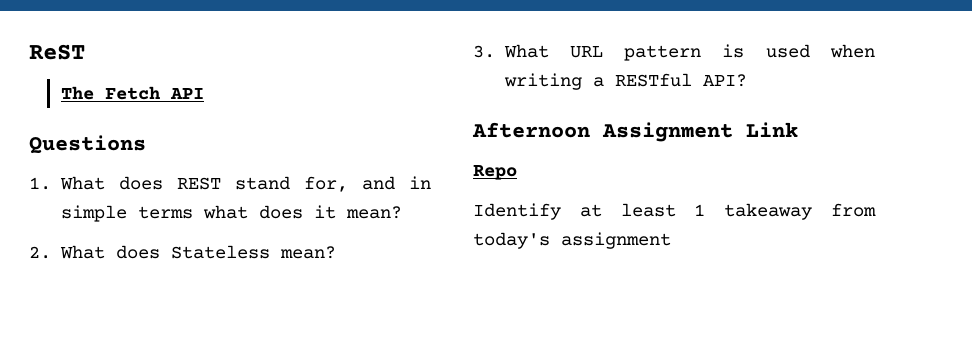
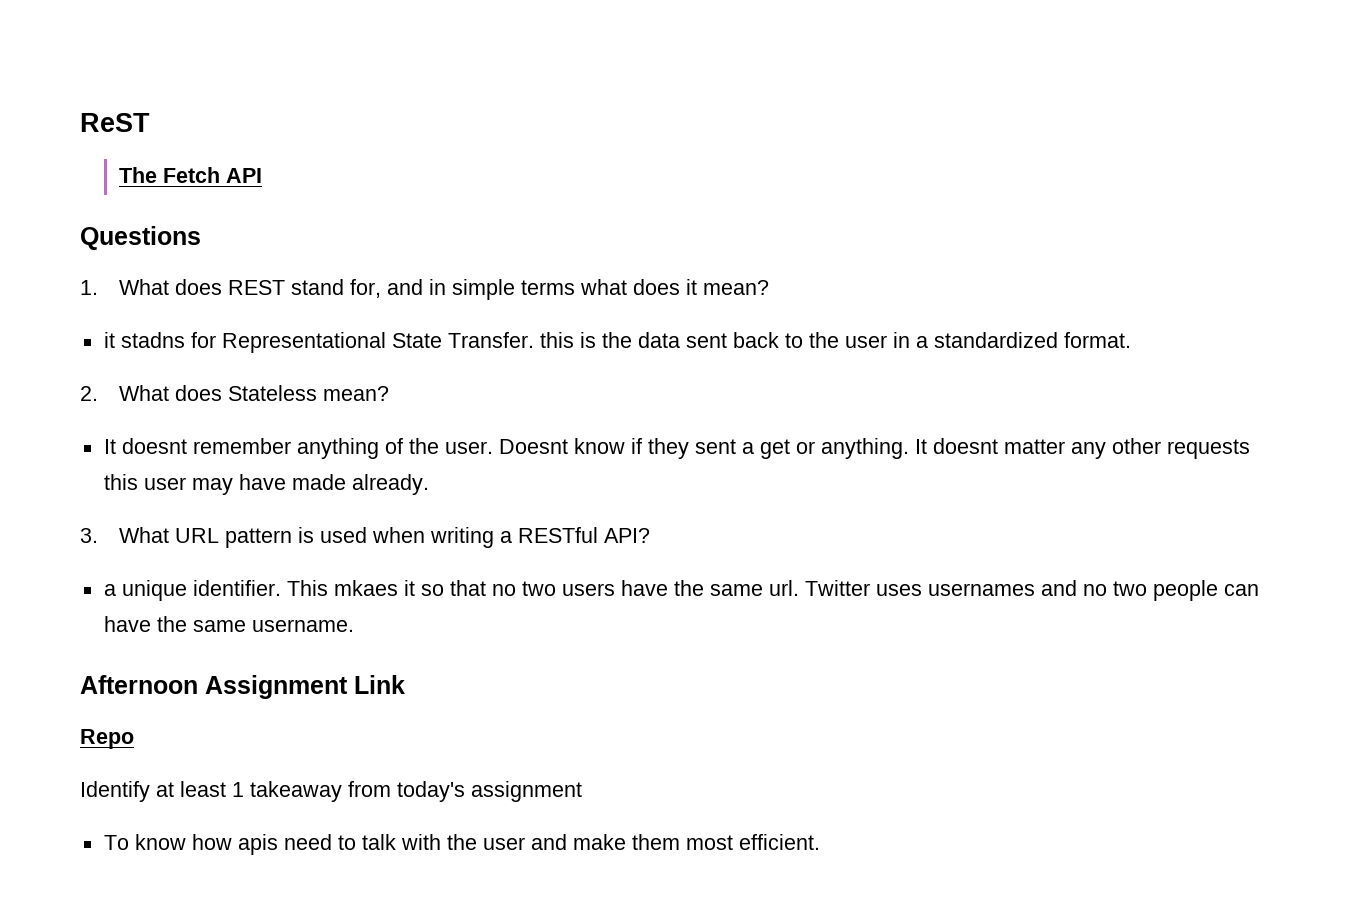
+ it stadns for Representational State Transfer. this is the data sent back to the user in a standardized format.
+ It doesnt remember anything of the user. Doesnt know if they sent a get or anything. It doesnt matter any other requests this user may have made already.
+ a unique identifier. This mkaes it so that no two users have the same url. Twitter uses usernames and no two people can have the same username.
+ To know how apis need to talk with the user and make them most efficient.

